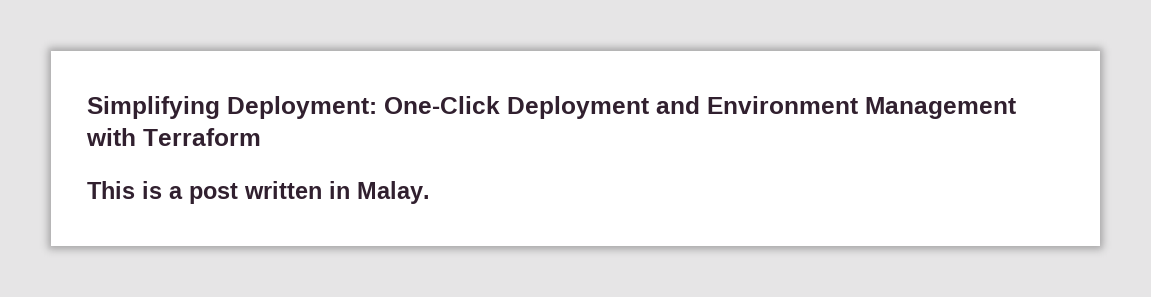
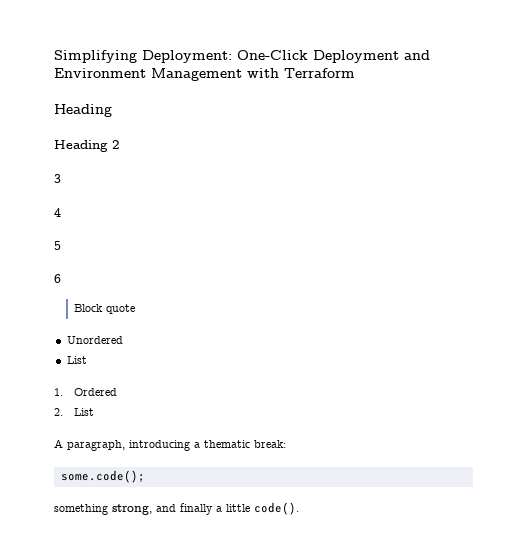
  Simplifying Deployment: One-Click Deployment and Environment Management with Terraform
- This is a post written in Malay.
+ Heading
+ Heading 2
+ 3
+ 4
+ 5
+ 6
+ Block quote
+ Unordered
+ List
+ 1. Ordered
+ 2. List
+ A paragraph, introducing a thematic break:
+ some.code();
+ something strong, and finally a little code().

